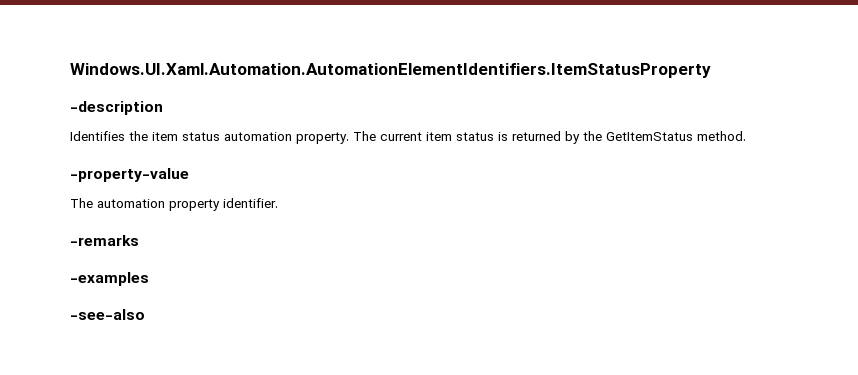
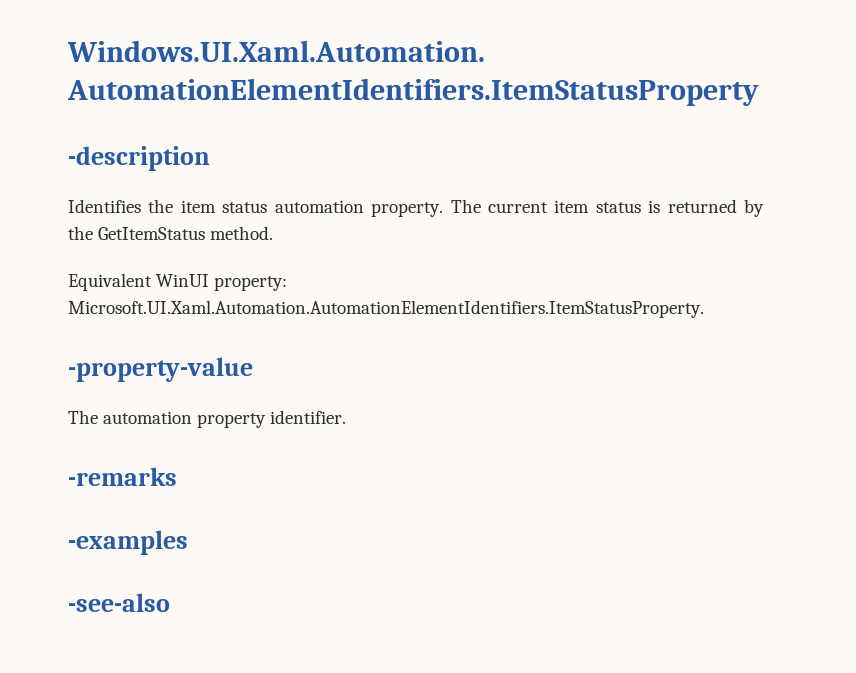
+ Equivalent WinUI property: Microsoft.UI.Xaml.Automation.AutomationElementIdentifiers.ItemStatusProperty.

